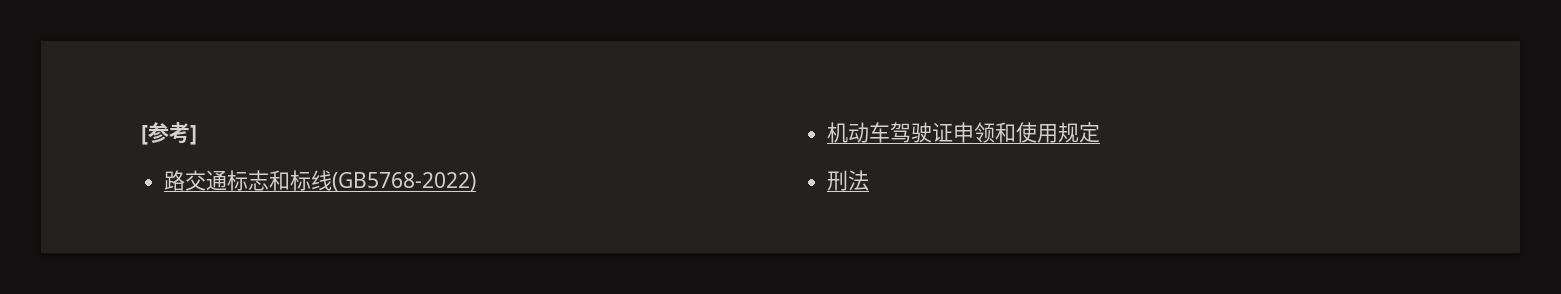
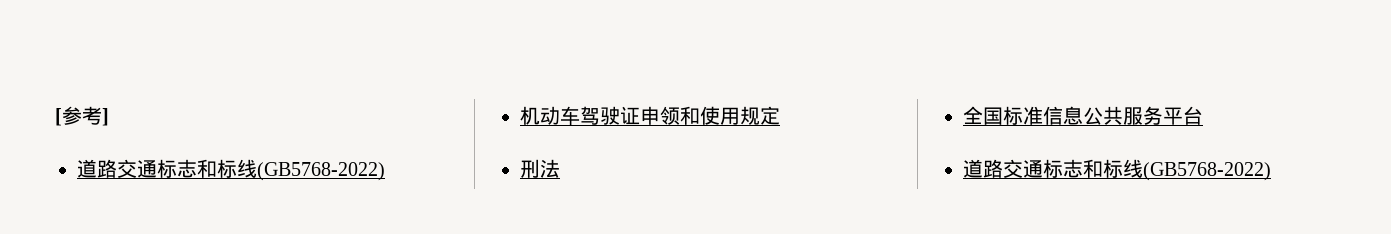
  [参考]
- 路交通标志和标线(GB5768-2022)
+ 道路交通标志和标线(GB5768-2022)
+ 全国标准信息公共服务平台
+ 道路交通标志和标线(GB5768-2022)

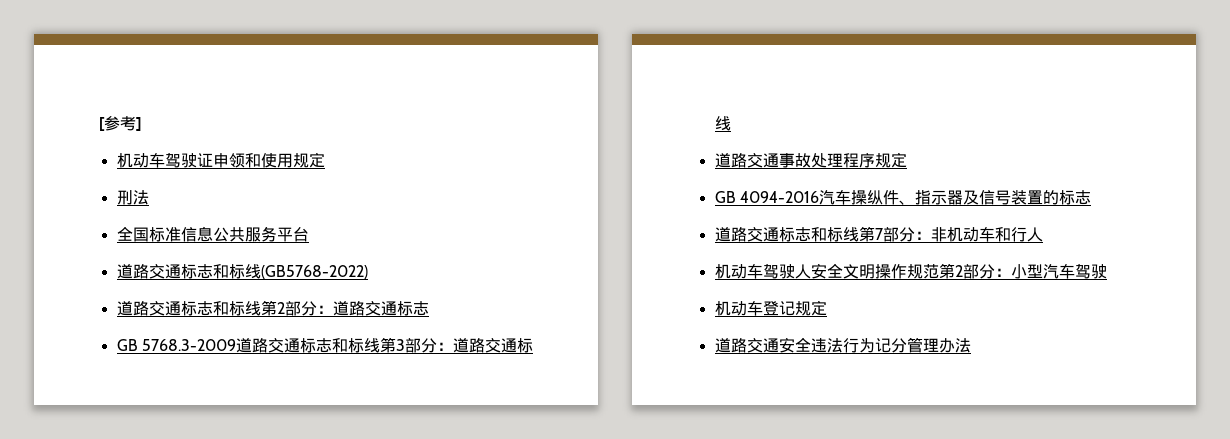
  [参考]
- 道路交通标志和标线(GB5768-2022)
+ 道路交通标志和标线第2部分：道路交通标志
+ GB 5768.3-2009道路交通标志和标线第3部分：道路交通标线
+ 道路交通事故处理程序规定
+ GB 4094-2016汽车操纵件、指示器及信号装置的标志
+ 道路交通标志和标线第7部分：非机动车和行人
+ 机动车驾驶人安全文明操作规范第2部分：小型汽车驾驶
+ 机动车登记规定
+ 道路交通安全违法行为记分管理办法

